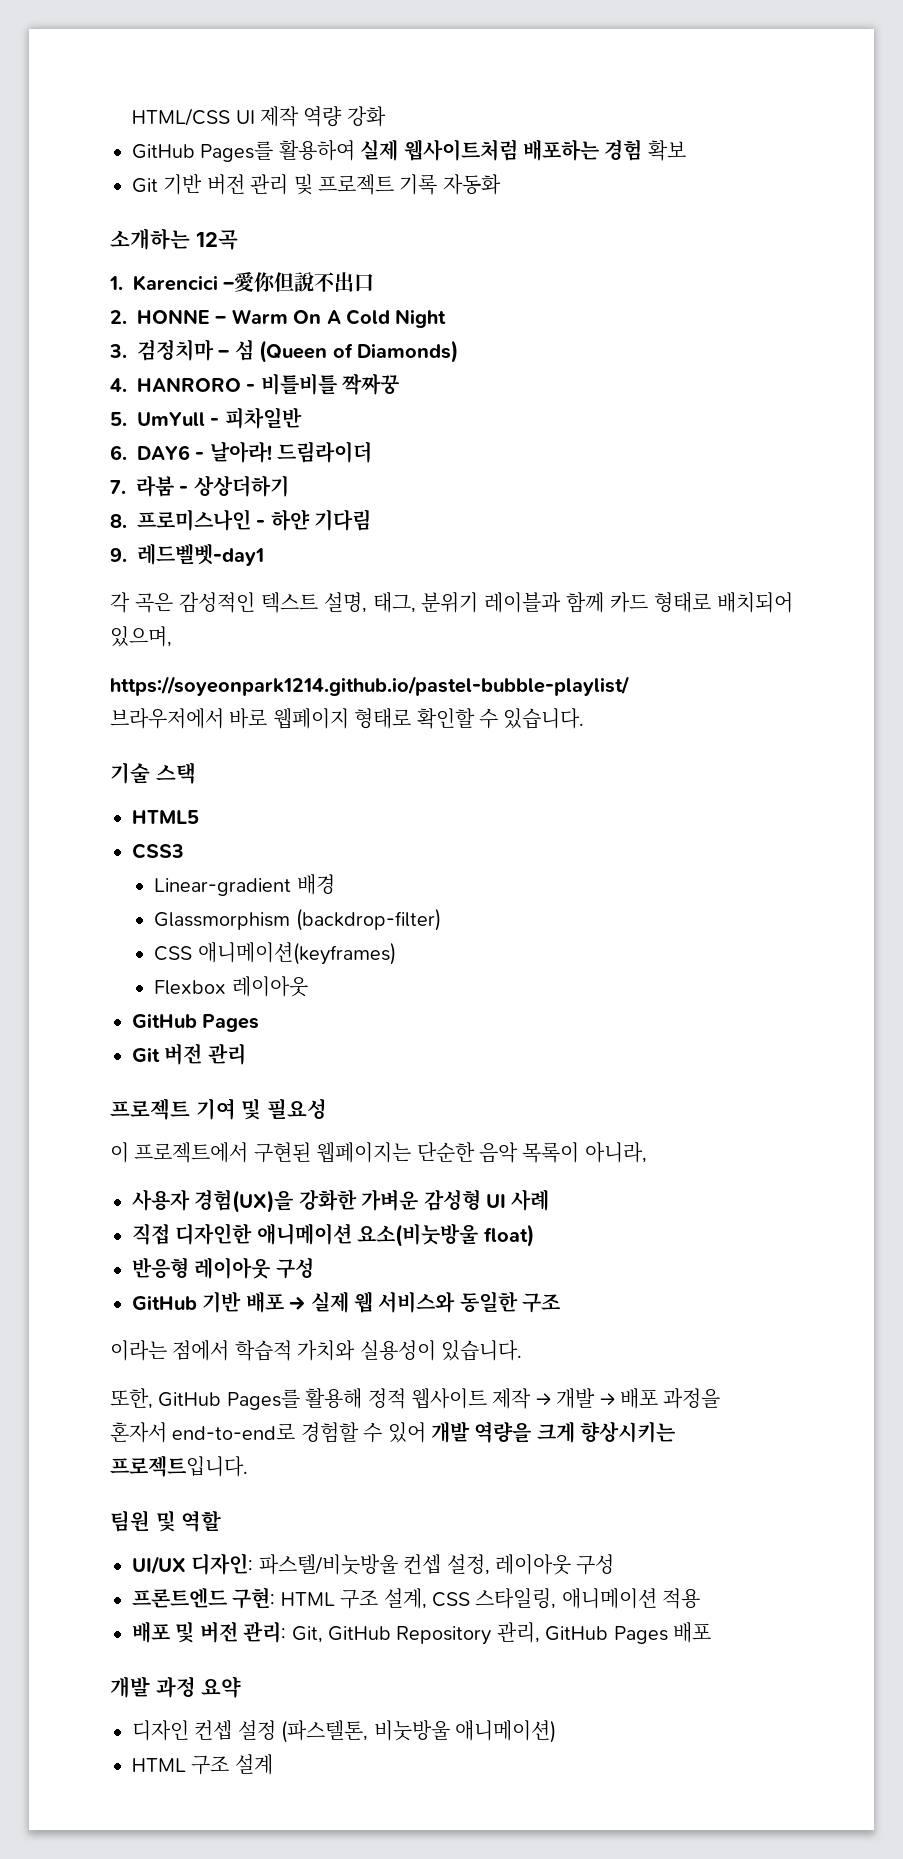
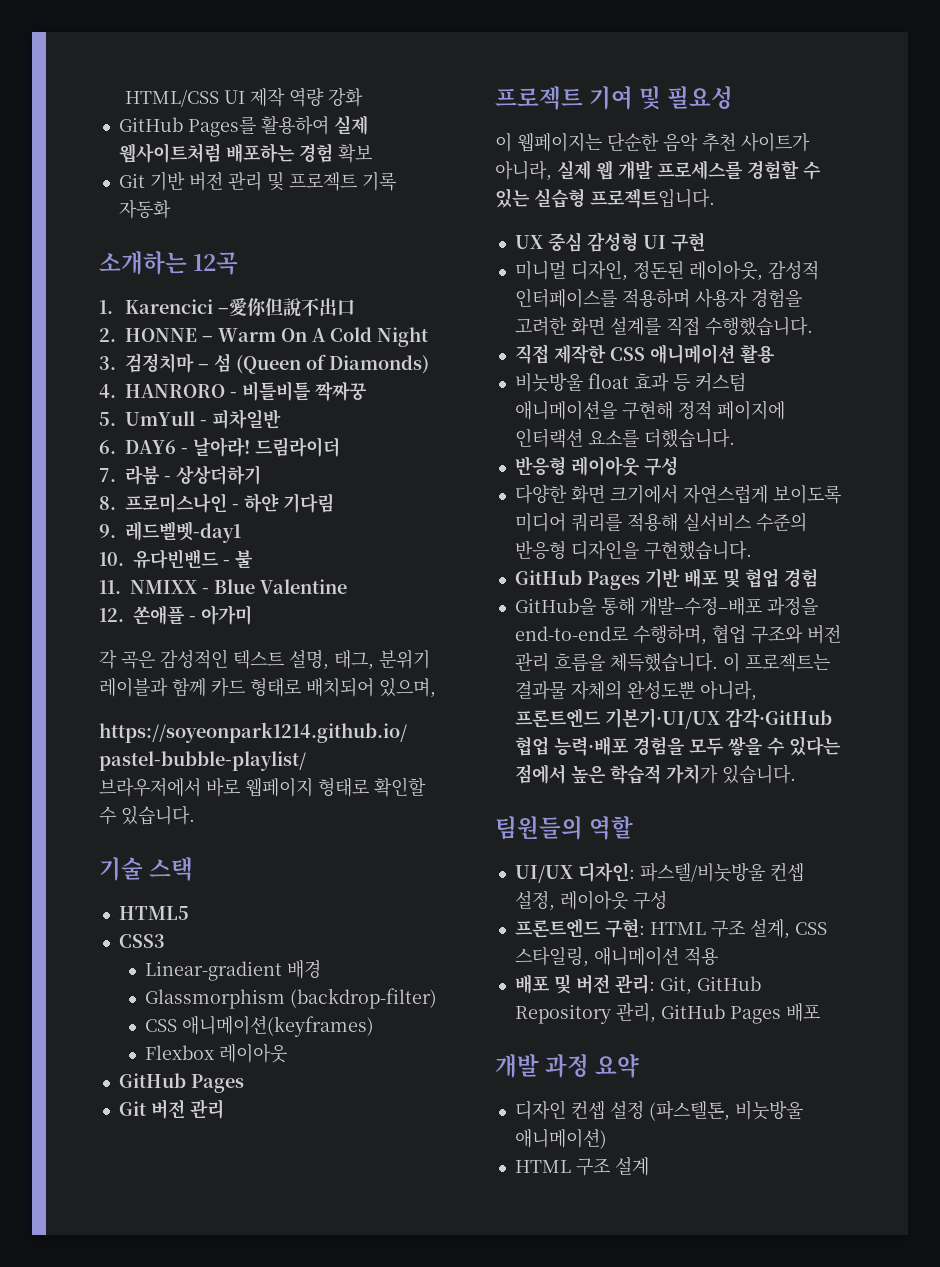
+ 10. 유다빈밴드 - 불
+ 11. NMIXX - Blue Valentine
+ 12. 쏜애플 - 아가미
- 이 프로젝트에서 구현된 웹페이지는 단순한 음악 목록이 아니라,
- 사용자 경험(UX)을 강화한 가벼운 감성형 UI 사례
- 직접 디자인한 애니메이션 요소(비눗방울 float)
+ 이 웹페이지는 단순한 음악 추천 사이트가 아니라, 실제 웹 개발 프로세스를 경험할 수 있는 실습형 프로젝트입니다.
+ UX 중심 감성형 UI 구현
+ 미니멀 디자인, 정돈된 레이아웃, 감성적 인터페이스를 적용하며 사용자 경험을 고려한 화면 설계를 직접 수행했습니다.
+ 직접 제작한 CSS 애니메이션 활용
+ 비눗방울 float 효과 등 커스텀 애니메이션을 구현해 정적 페이지에 인터랙션 요소를 더했습니다.
  반응형 레이아웃 구성
- GitHub 기반 배포 → 실제 웹 서비스와 동일한 구조
- 이라는 점에서 학습적 가치와 실용성이 있습니다.
- 또한, GitHub Pages를 활용해 정적 웹사이트 제작 → 개발 → 배포 과정을
- 혼자서 end-to-end로 경험할 수 있어 개발 역량을 크게 향상시키는 프로젝트입니다.
- 팀원 및 역할
+ 다양한 화면 크기에서 자연스럽게 보이도록 미디어 쿼리를 적용해 실서비스 수준의 반응형 디자인을 구현했습니다.
+ GitHub Pages 기반 배포 및 협업 경험
+ GitHub을 통해 개발–수정–배포 과정을 end-to-end로 수행하며, 협업 구조와 버전 관리 흐름을 체득했습니다. 이 프로젝트는 결과물 자체의 완성도뿐 아니라, 프론트엔드 기본기·UI/UX 감각·GitHub 협업 능력·배포 경험을 모두 쌓을 수 있다는 점에서 높은 학습적 가치가 있습니다.
+ 팀원들의 역할

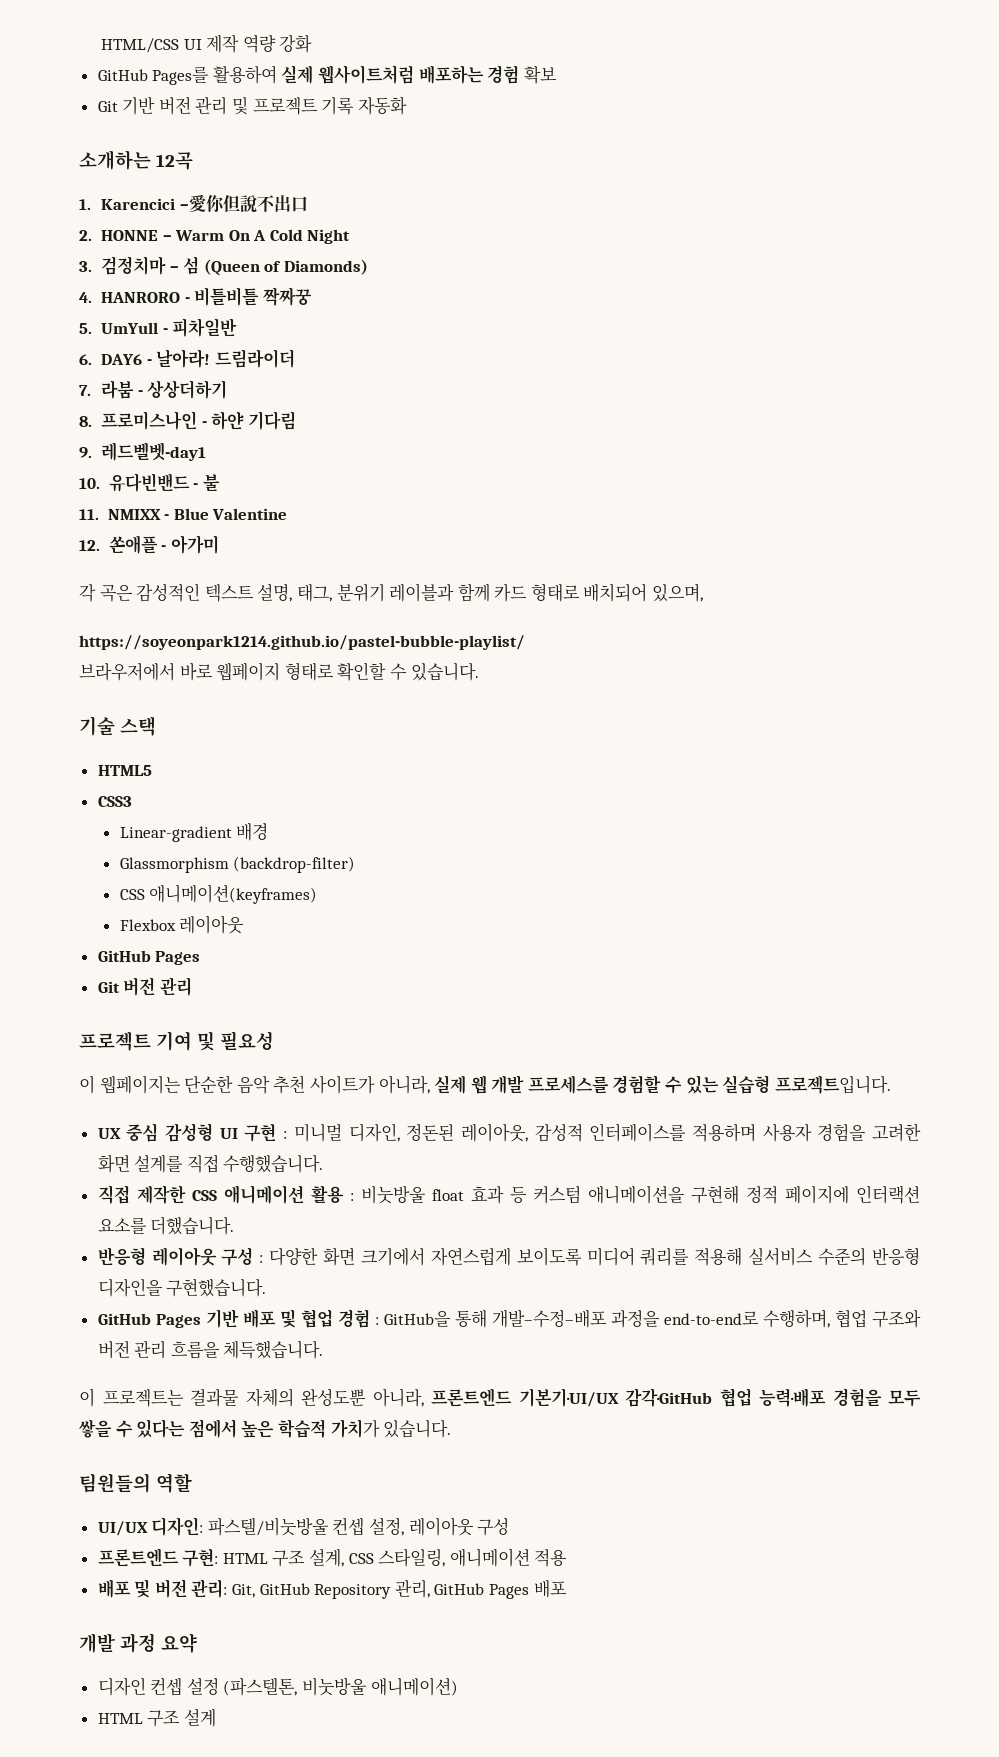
- UX 중심 감성형 UI 구현
- 미니멀 디자인, 정돈된 레이아웃, 감성적 인터페이스를 적용하며 사용자 경험을 고려한 화면 설계를 직접 수행했습니다.
+ UX 중심 감성형 UI 구현 : 미니멀 디자인, 정돈된 레이아웃, 감성적 인터페이스를 적용하며 사용자 경험을 고려한 화면 설계를 직접 수행했습니다.
- 직접 제작한 CSS 애니메이션 활용
- 비눗방울 float 효과 등 커스텀 애니메이션을 구현해 정적 페이지에 인터랙션 요소를 더했습니다.
+ 직접 제작한 CSS 애니메이션 활용 : 비눗방울 float 효과 등 커스텀 애니메이션을 구현해 정적 페이지에 인터랙션 요소를 더했습니다.
- 반응형 레이아웃 구성
- 다양한 화면 크기에서 자연스럽게 보이도록 미디어 쿼리를 적용해 실서비스 수준의 반응형 디자인을 구현했습니다.
+ 반응형 레이아웃 구성 : 다양한 화면 크기에서 자연스럽게 보이도록 미디어 쿼리를 적용해 실서비스 수준의 반응형 디자인을 구현했습니다.
- GitHub Pages 기반 배포 및 협업 경험
- GitHub을 통해 개발–수정–배포 과정을 end-to-end로 수행하며, 협업 구조와 버전 관리 흐름을 체득했습니다. 이 프로젝트는 결과물 자체의 완성도뿐 아니라, 프론트엔드 기본기·UI/UX 감각·GitHub 협업 능력·배포 경험을 모두 쌓을 수 있다는 점에서 높은 학습적 가치가 있습니다.
+ GitHub Pages 기반 배포 및 협업 경험 : GitHub을 통해 개발–수정–배포 과정을 end-to-end로 수행하며, 협업 구조와 버전 관리 흐름을 체득했습니다.
+ 이 프로젝트는 결과물 자체의 완성도뿐 아니라, 프론트엔드 기본기·UI/UX 감각·GitHub 협업 능력·배포 경험을 모두 쌓을 수 있다는 점에서 높은 학습적 가치가 있습니다.

